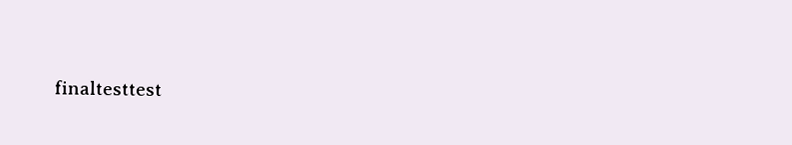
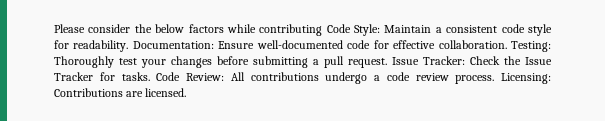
- finaltesttest
+ Please consider the below factors while contributing Code Style: Maintain a consistent code style for readability. Documentation: Ensure well-documented code for effective collaboration. Testing: Thoroughly test your changes before submitting a pull request. Issue Tracker: Check the Issue Tracker for tasks. Code Review: All contributions undergo a code review process. Licensing: Contributions are licensed.

